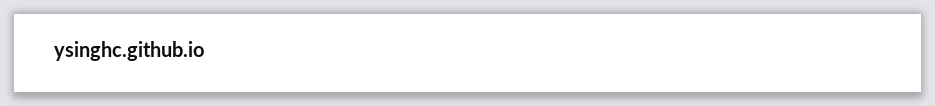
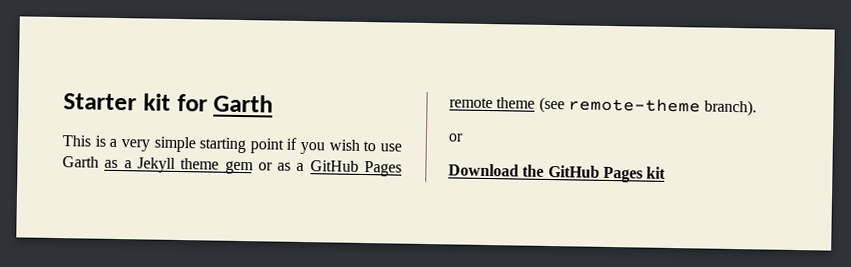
- ysinghc.github.io
+ Starter kit for Garth
+ This is a very simple starting point if you wish to use Garth as a Jekyll theme gem or as a GitHub Pages remote theme (see remote-theme branch).
+ or
+ Download the GitHub Pages kit

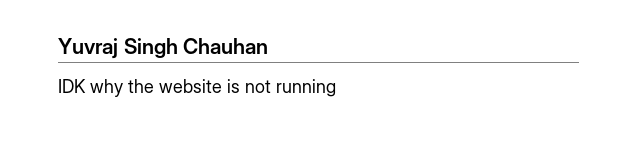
- Starter kit for Garth
- This is a very simple starting point if you wish to use Garth as a Jekyll theme gem or as a GitHub Pages remote theme (see remote-theme branch).
- or
- Download the GitHub Pages kit
+ Yuvraj Singh Chauhan
+ IDK why the website is not running

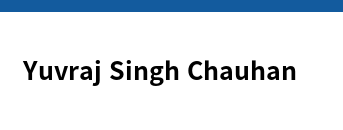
- IDK why the website is not running

